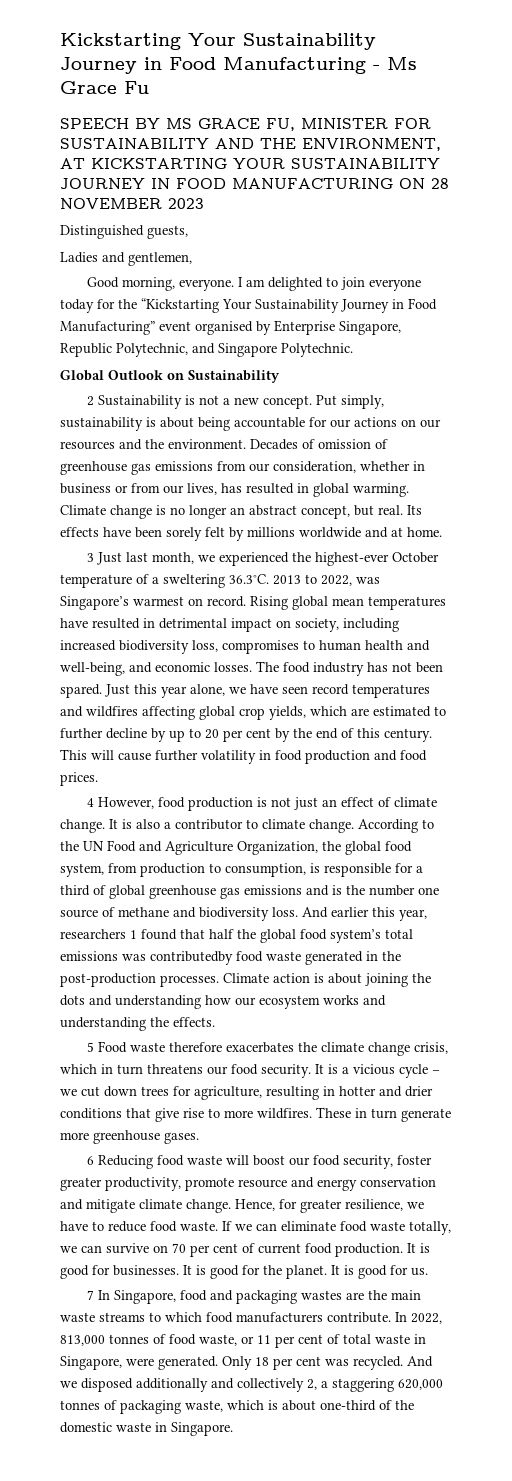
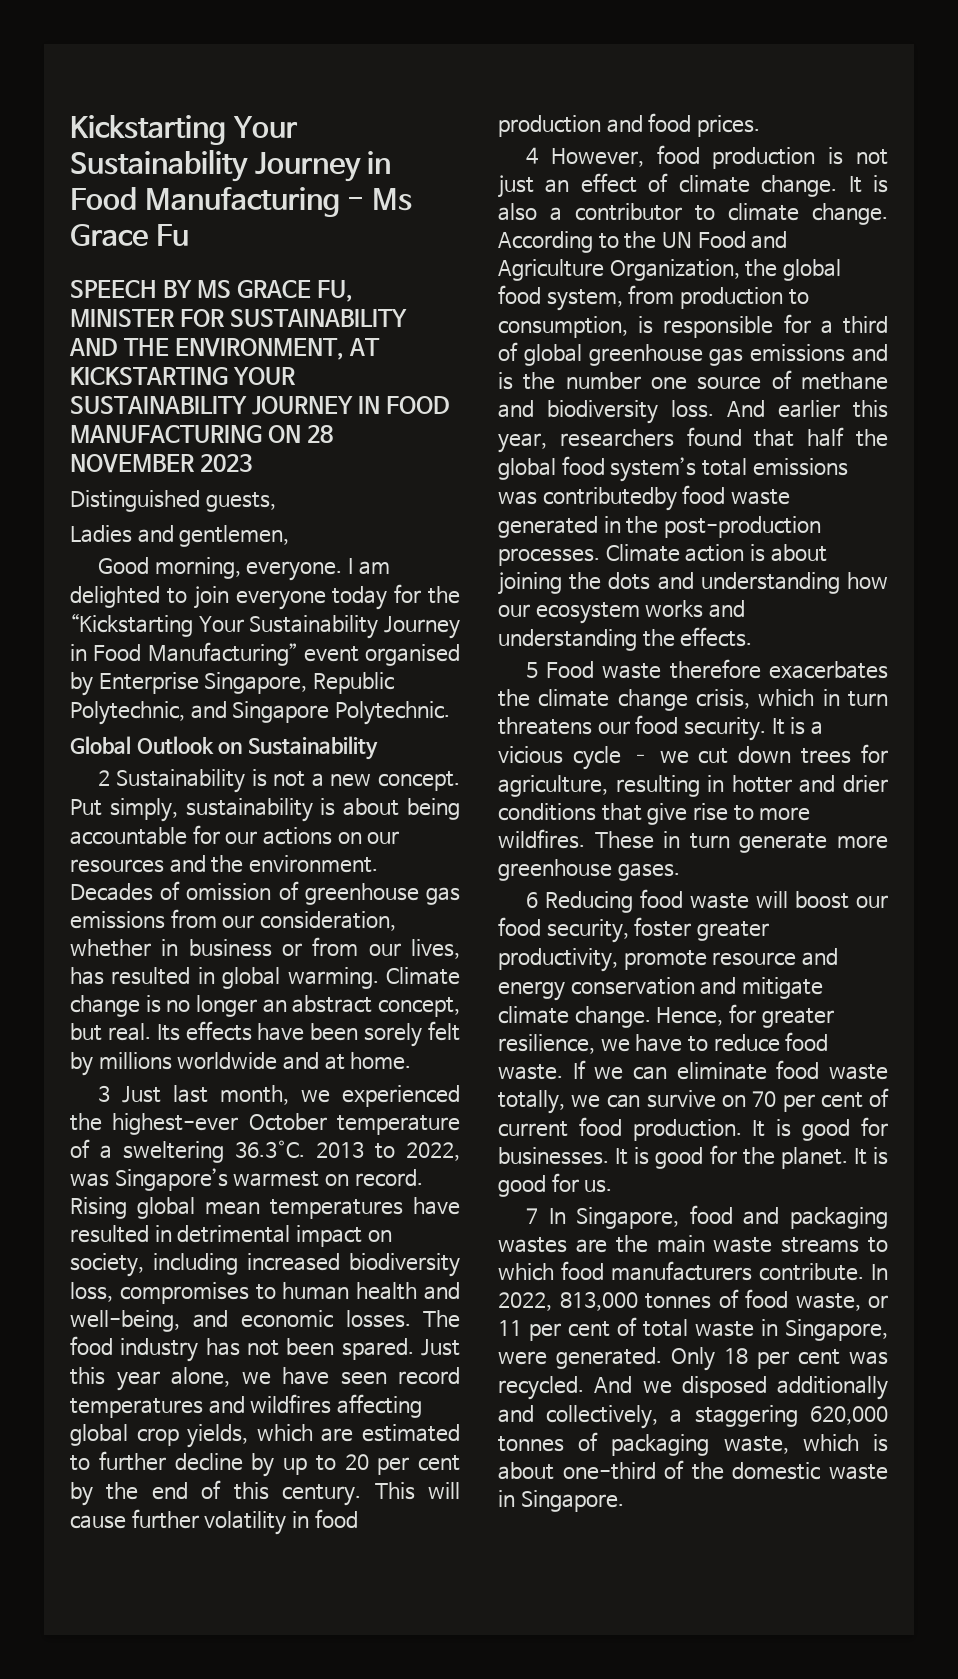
- And earlier this year, researchers 1 found that half the global food system’s total emissions was contributedby food waste generated in the post-production processes.
+ And earlier this year, researchers found that half the global food system’s total emissions was contributedby food waste generated in the post-production processes.
- And we disposed additionally and collectively 2, a staggering 620,000 tonnes of packaging waste, which is about one-third of the domestic waste in Singapore.
+ And we disposed additionally and collectively, a staggering 620,000 tonnes of packaging waste, which is about one-third of the domestic waste in Singapore.

